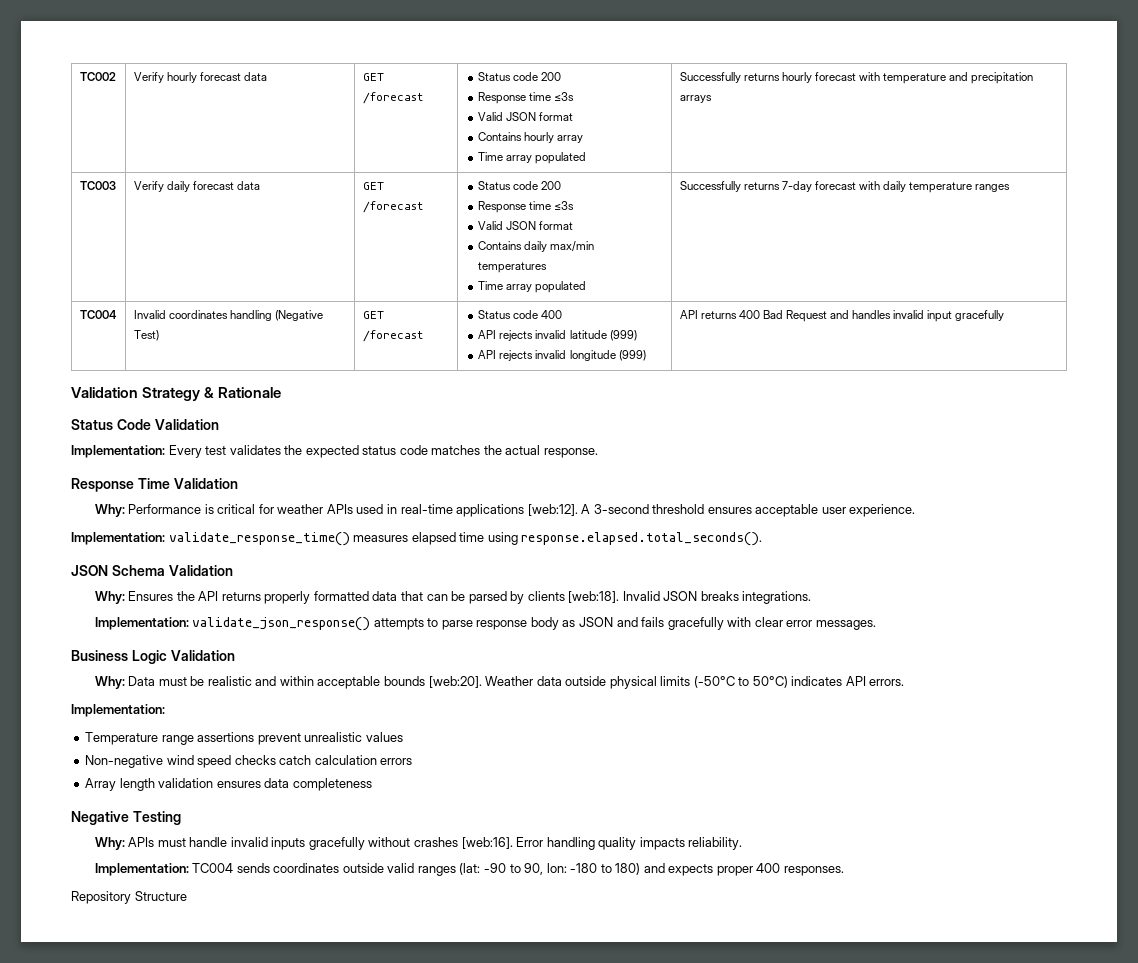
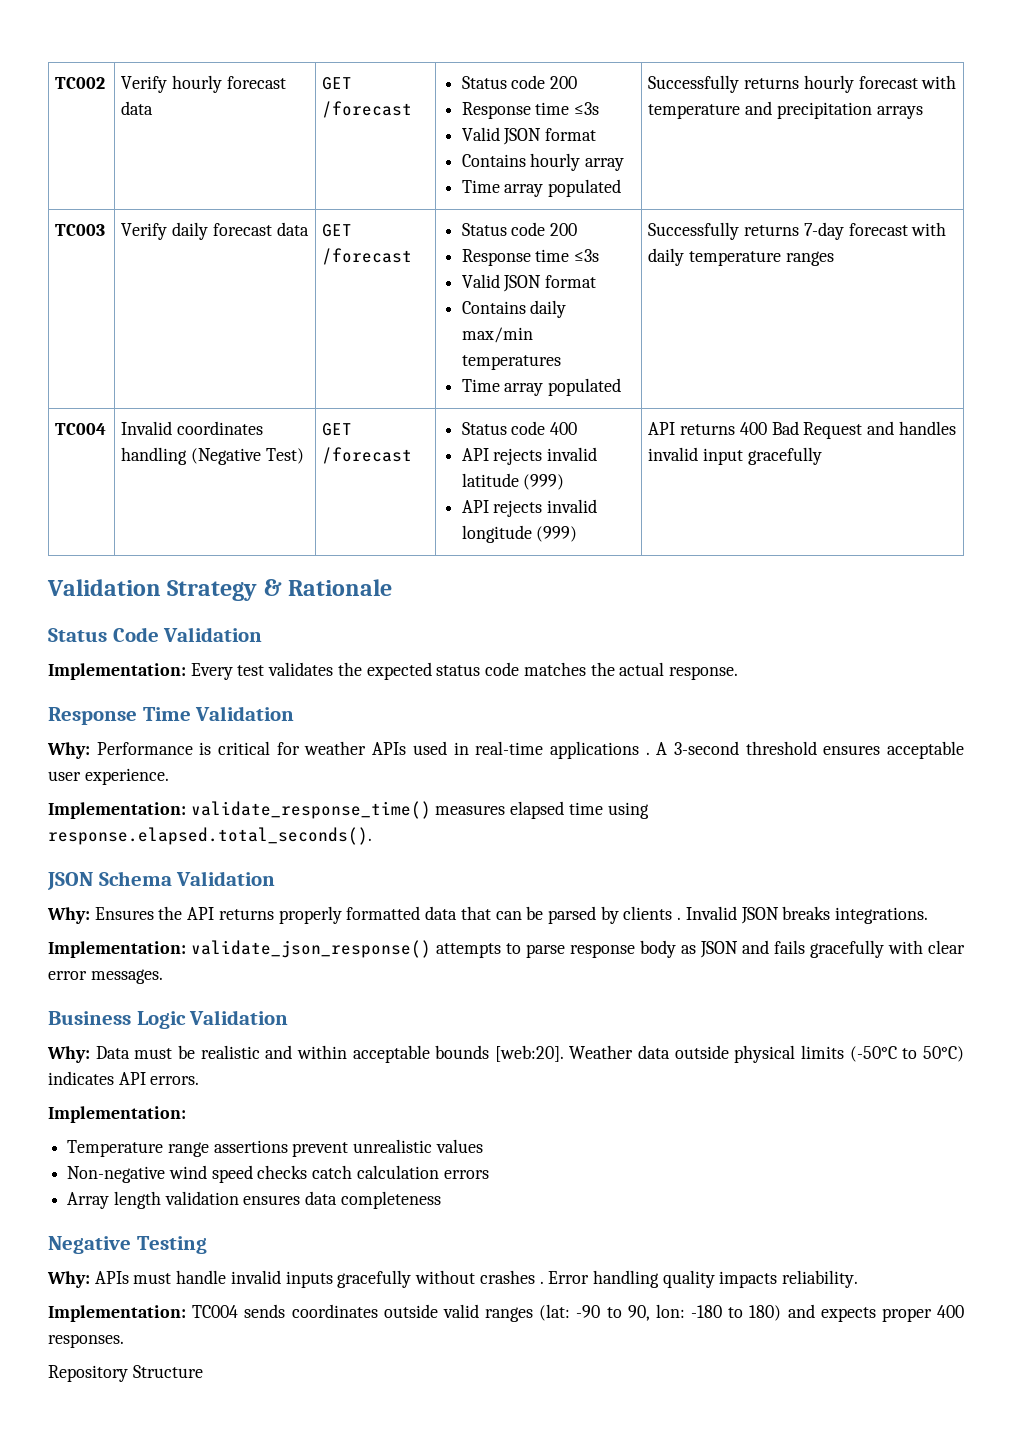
- Why: Performance is critical for weather APIs used in real-time applications [web:12].
+ Why: Performance is critical for weather APIs used in real-time applications .
- Why: Ensures the API returns properly formatted data that can be parsed by clients [web:18].
+ Why: Ensures the API returns properly formatted data that can be parsed by clients .
- Why: APIs must handle invalid inputs gracefully without crashes [web:16].
+ Why: APIs must handle invalid inputs gracefully without crashes .

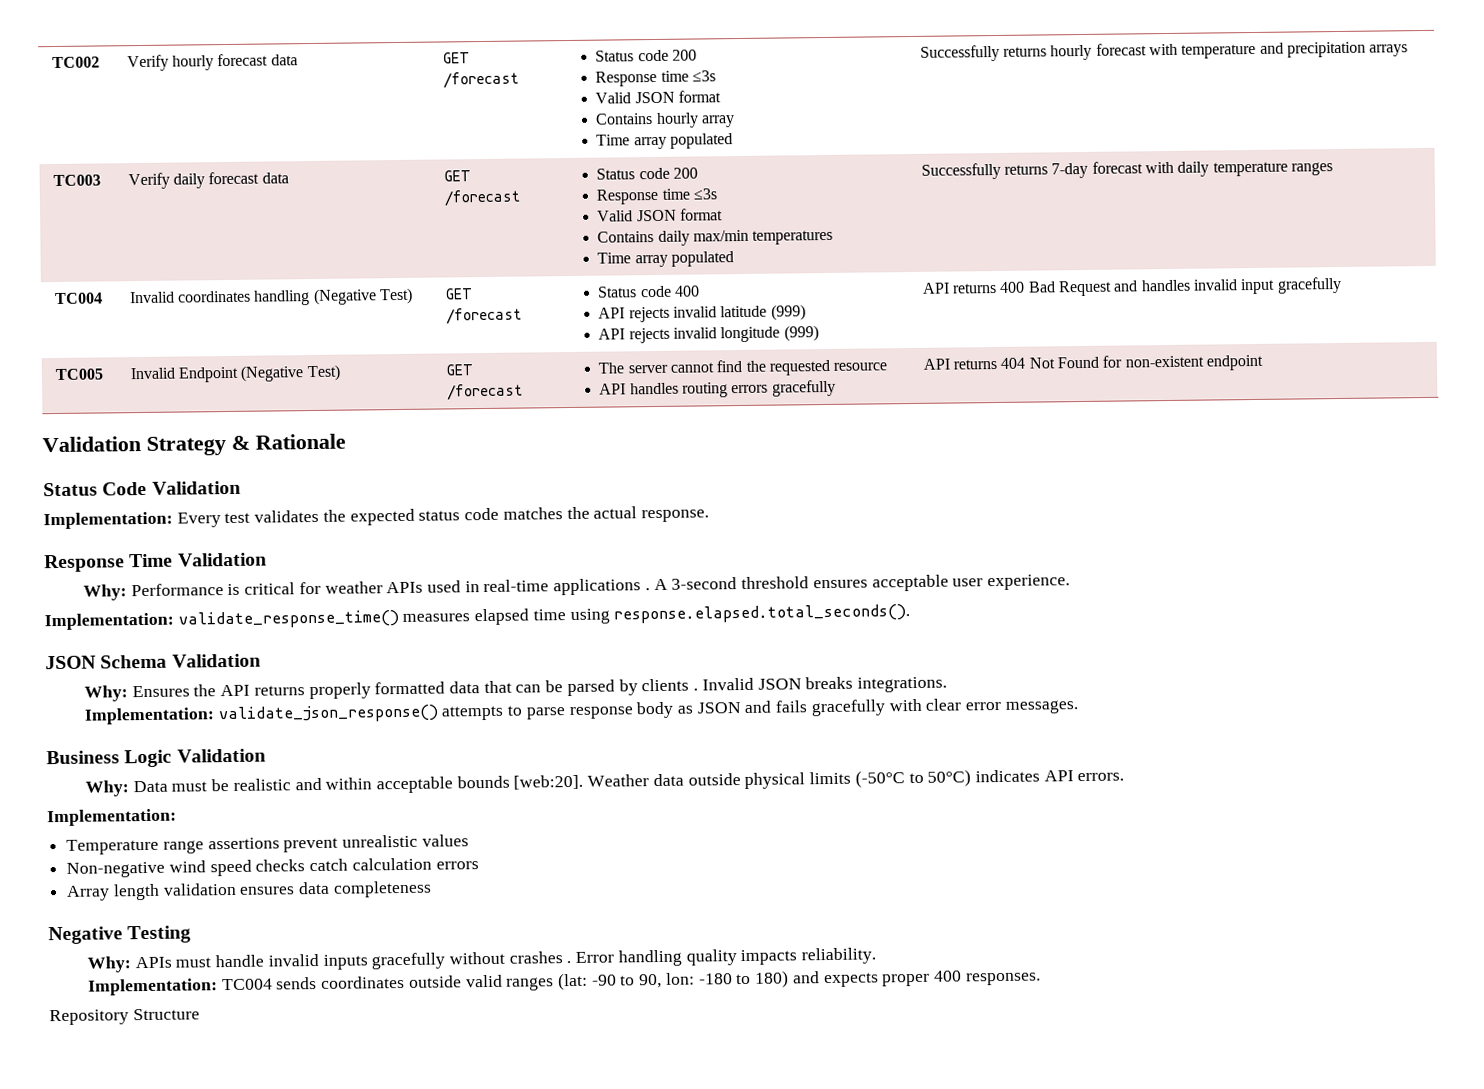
+ TC005 | Invalid Endpoint (Negative Test) | GET /forecast | The server cannot find the requested resource
+ API handles routing errors gracefully | API returns 404 Not Found for non-existent endpoint

